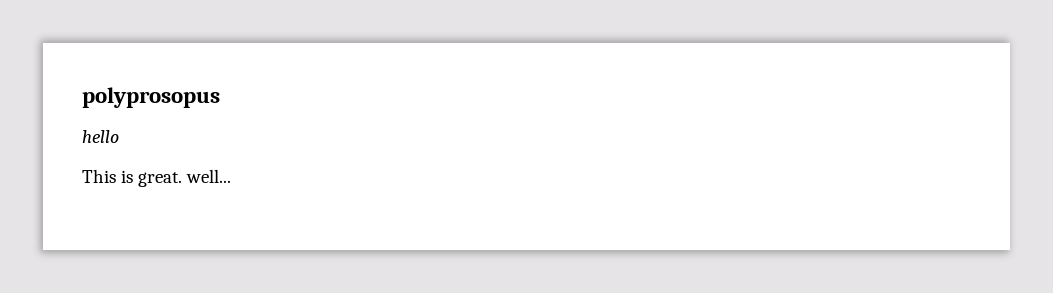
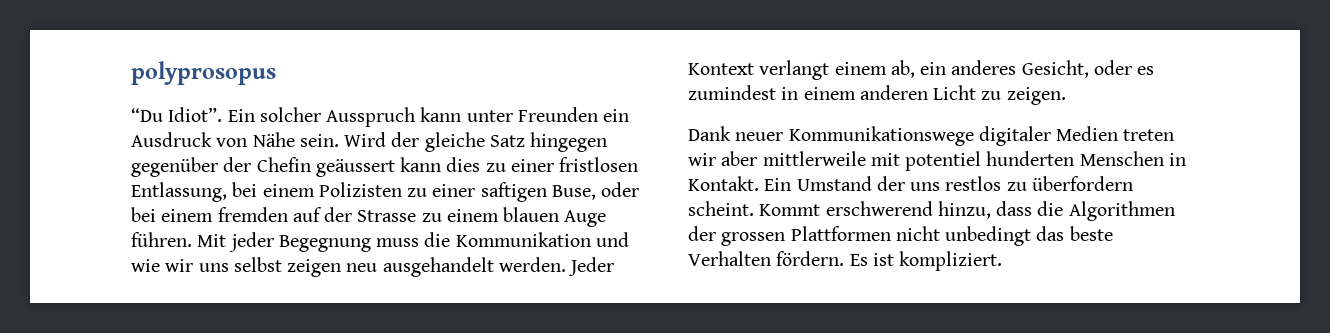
- hello
- This is great. well...
+ “Du Idiot”. Ein solcher Ausspruch kann unter Freunden ein Ausdruck von Nähe sein. Wird der gleiche Satz hingegen gegenüber der Chefin geäussert kann dies zu einer fristlosen Entlassung, bei einem Polizisten zu einer saftigen Buse, oder bei einem fremden auf der Strasse zu einem blauen Auge führen. Mit jeder Begegnung muss die Kommunikation und wie wir uns selbst zeigen neu ausgehandelt werden. Jeder Kontext verlangt einem ab, ein anderes Gesicht, oder es zumindest in einem anderen Licht zu zeigen.
+ Dank neuer Kommunikationswege digitaler Medien treten wir aber mittlerweile mit potentiel hunderten Menschen in Kontakt. Ein Umstand der uns restlos zu überfordern scheint. Kommt erschwerend hinzu, dass die Algorithmen der grossen Plattformen nicht unbedingt das beste Verhalten fördern. Es ist kompliziert.

